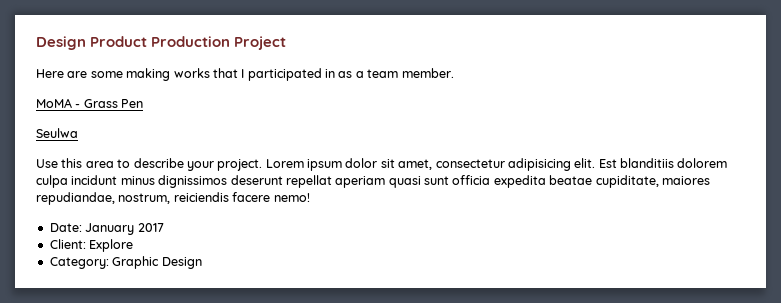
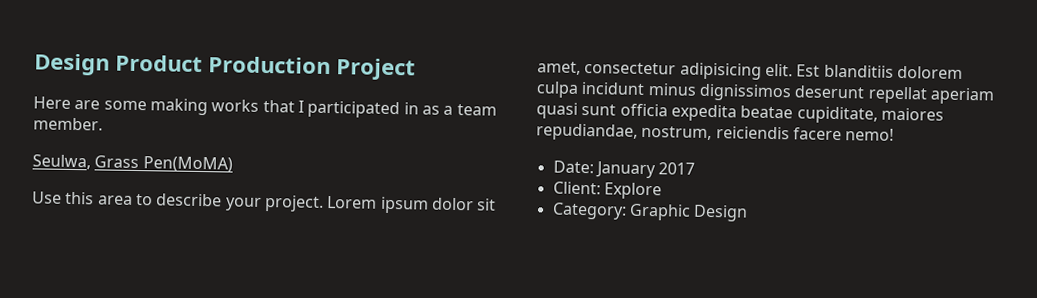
- MoMA - Grass Pen
- Seulwa
+ Seulwa, Grass Pen(MoMA)

